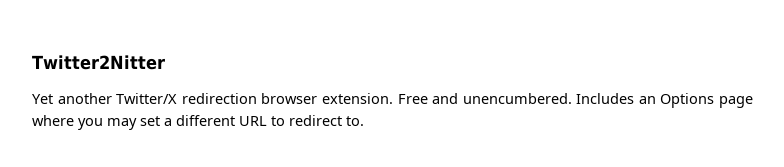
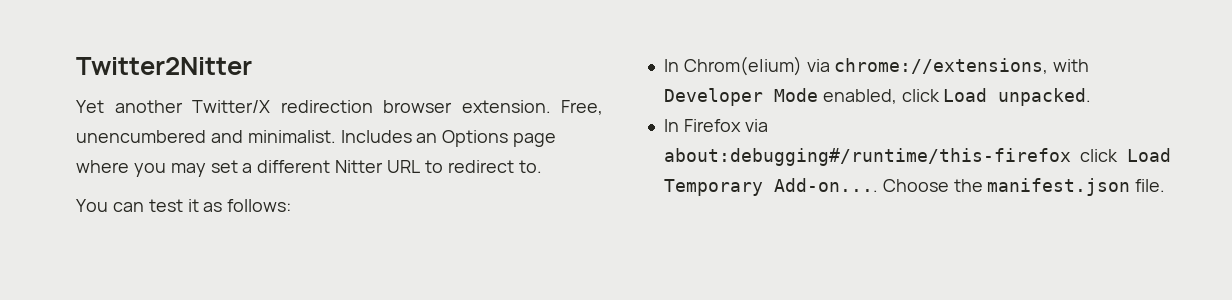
- Free and unencumbered.
+ Free, unencumbered and minimalist.
- Includes an Options page where you may set a different URL to redirect to.
+ Includes an Options page where you may set a different Nitter URL to redirect to.
+ You can test it as follows:
+ In Chrom(e|ium) via chrome://extensions, with Developer Mode enabled, click Load unpacked.
+ In Firefox via about:debugging#/runtime/this-firefox click Load Temporary Add-on.... Choose the manifest.json file.

